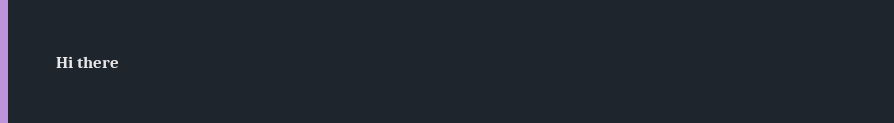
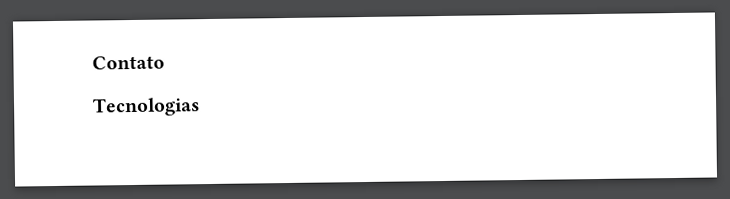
- Hi there
+ Contato
+ Tecnologias

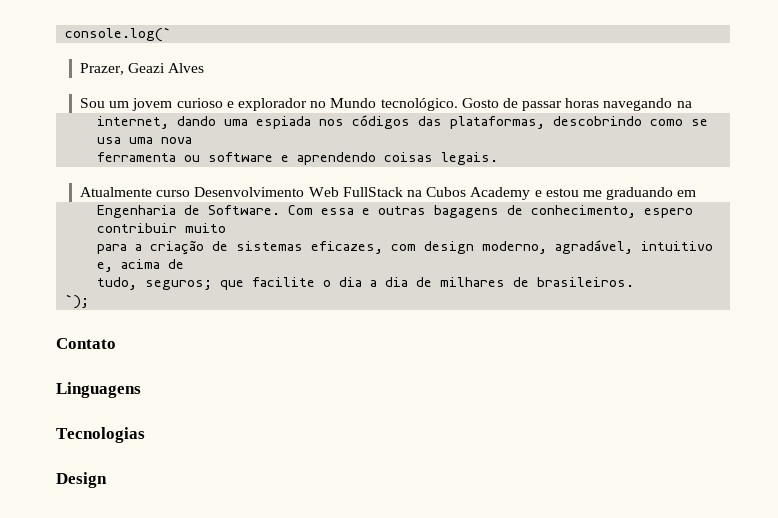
+ console.log(`
+ Prazer, Geazi Alves
+ Sou um jovem curioso e explorador no Mundo tecnológico. Gosto de passar horas navegando na
+ internet, dando uma espiada nos códigos das plataformas, descobrindo como se usa uma nova
+ ferramenta ou software e aprendendo coisas legais.
+ Atualmente curso Desenvolvimento Web FullStack na Cubos Academy e estou me graduando em
+ Engenharia de Software. Com essa e outras bagagens de conhecimento, espero contribuir muito
+ para a criação de sistemas eficazes, com design moderno, agradável, intuitivo e, acima de
+ tudo, seguros; que facilite o dia a dia de milhares de brasileiros.
+ `);
+ Linguagens
+ Design

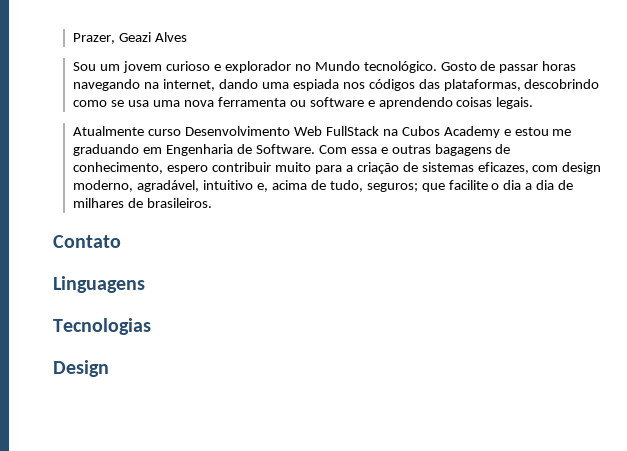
- console.log(`
- Gosto de passar horas navegando na
- internet, dando uma espiada nos códigos das plataformas, descobrindo como se usa uma nova
- ferramenta ou software e aprendendo coisas legais.
+ Gosto de passar horas navegando na internet, dando uma espiada nos códigos das plataformas, descobrindo como se usa uma nova ferramenta ou software e aprendendo coisas legais.
- Atualmente curso Desenvolvimento Web FullStack na Cubos Academy e estou me graduando em
- Engenharia de Software.
+ Atualmente curso Desenvolvimento Web FullStack na Cubos Academy e estou me graduando em Engenharia de Software.
- Com essa e outras bagagens de conhecimento, espero contribuir muito
- para a criação de sistemas eficazes, com design moderno, agradável, intuitivo e, acima de
- tudo, seguros; que facilite o dia a dia de milhares de brasileiros.
+ Com essa e outras bagagens de conhecimento, espero contribuir muito para a criação de sistemas eficazes, com design moderno, agradável, intuitivo e, acima de tudo, seguros; que facilite o dia a dia de milhares de brasileiros.
- `);

